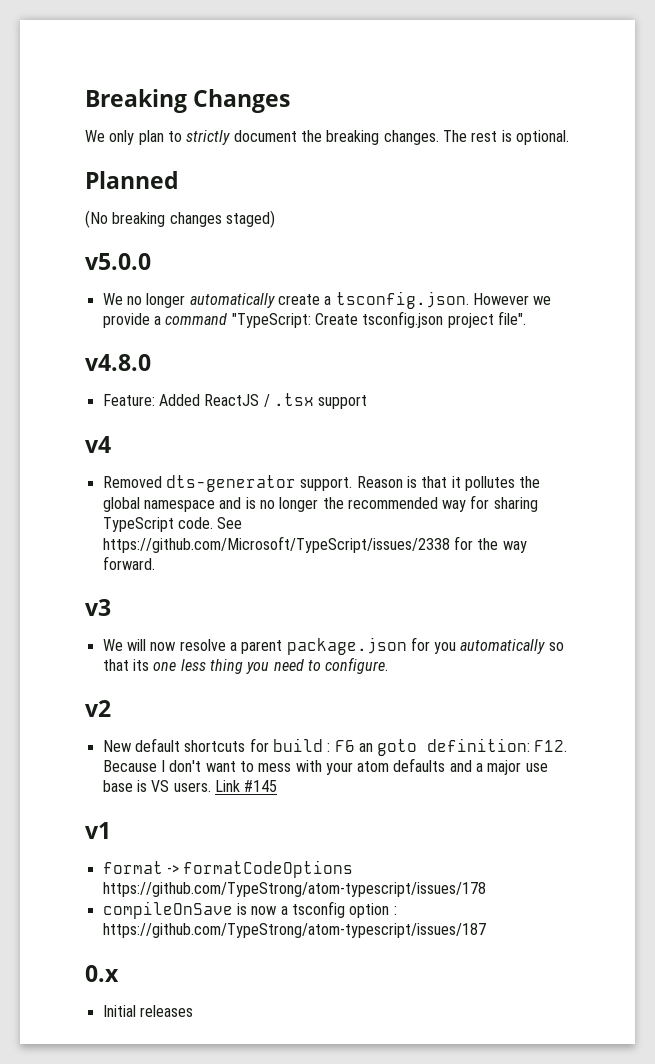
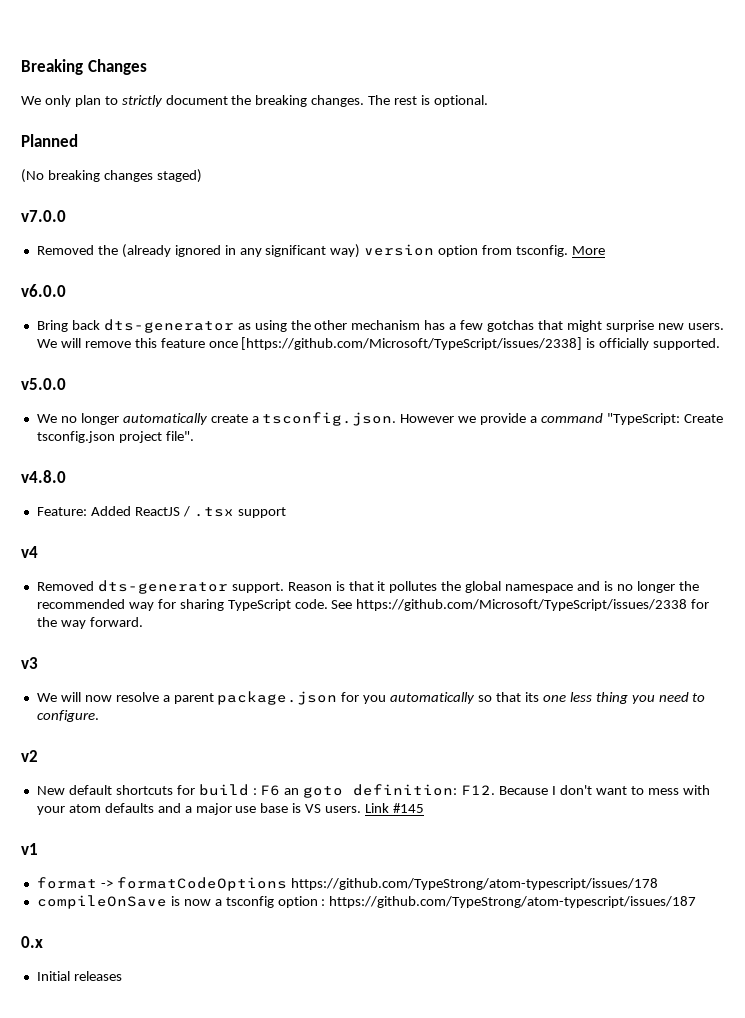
+ v7.0.0
+ Removed the (already ignored in any significant way) version option from tsconfig. More
+ v6.0.0
+ Bring back dts-generator as using the other mechanism has a few gotchas that might surprise new users. We will remove this feature once [https://github.com/Microsoft/TypeScript/issues/2338] is officially supported.

